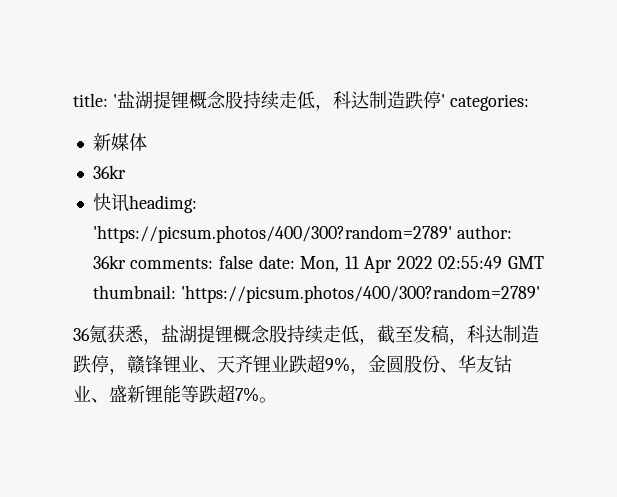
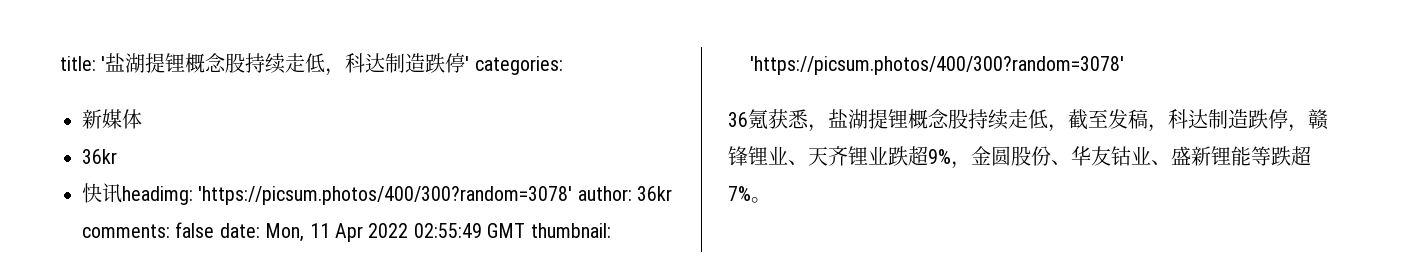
- 快讯headimg: 'https://picsum.photos/400/300?random=2789' author: 36kr comments: false date: Mon, 11 Apr 2022 02:55:49 GMT thumbnail: 'https://picsum.photos/400/300?random=2789'
+ 快讯headimg: 'https://picsum.photos/400/300?random=3078' author: 36kr comments: false date: Mon, 11 Apr 2022 02:55:49 GMT thumbnail: 'https://picsum.photos/400/300?random=3078'

